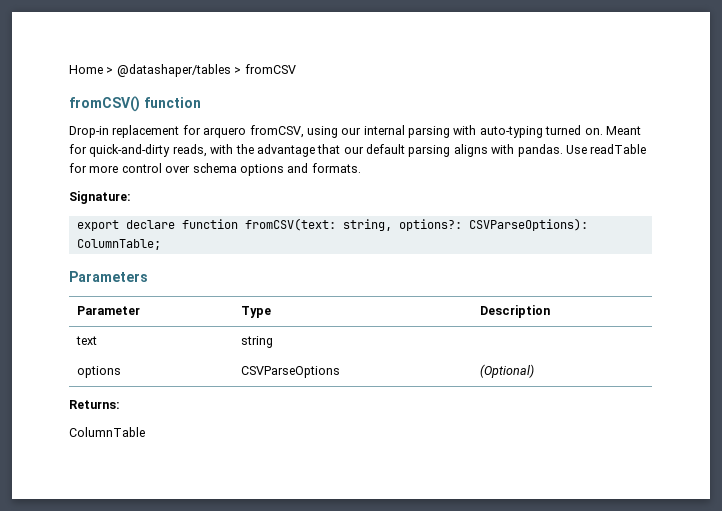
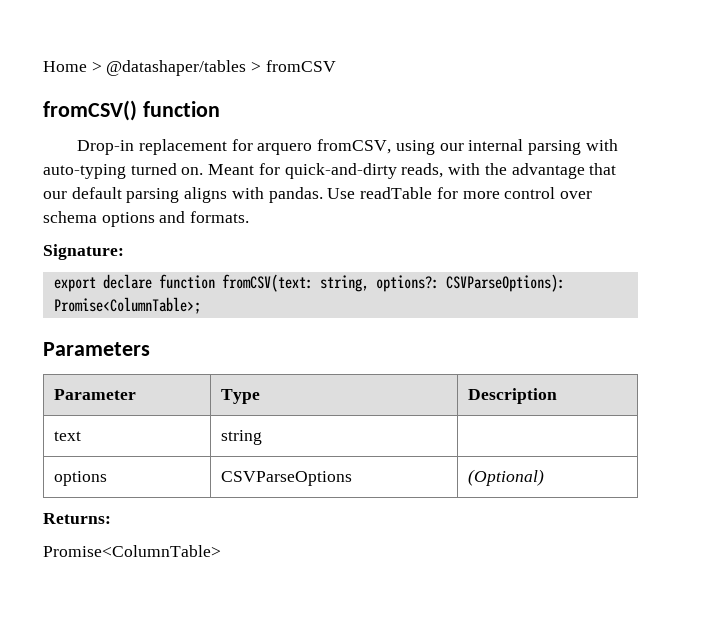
- export declare function fromCSV(text: string, options?: CSVParseOptions): ColumnTable;
+ export declare function fromCSV(text: string, options?: CSVParseOptions): Promise<ColumnTable>;
- ColumnTable
+ Promise<ColumnTable>

